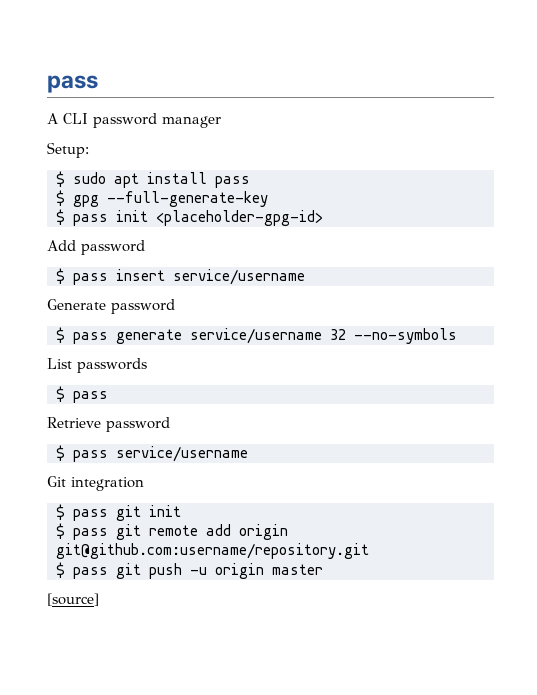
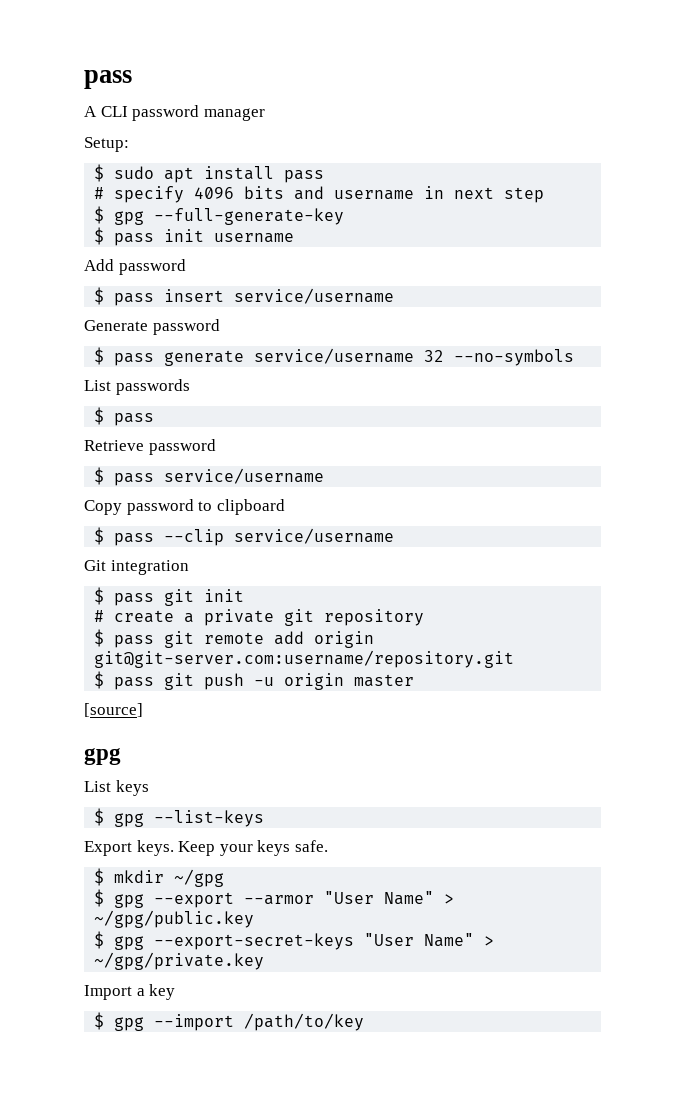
+ # specify 4096 bits and username in next step
- $ pass init <placeholder-gpg-id>
+ $ pass init username
+ Copy password to clipboard
+ $ pass --clip service/username
+ # create a private git repository
- $ pass git remote add origin git@github.com:username/repository.git
+ $ pass git remote add origin git@git-server.com:username/repository.git
  [source]
+ gpg
+ List keys
+ $ gpg --list-keys
+ Export keys. Keep your keys safe.
+ $ mkdir ~/gpg
+ $ gpg --export --armor "User Name" > ~/gpg/public.key
+ $ gpg --export-secret-keys "User Name" > ~/gpg/private.key
+ Import a key
+ $ gpg --import /path/to/key

